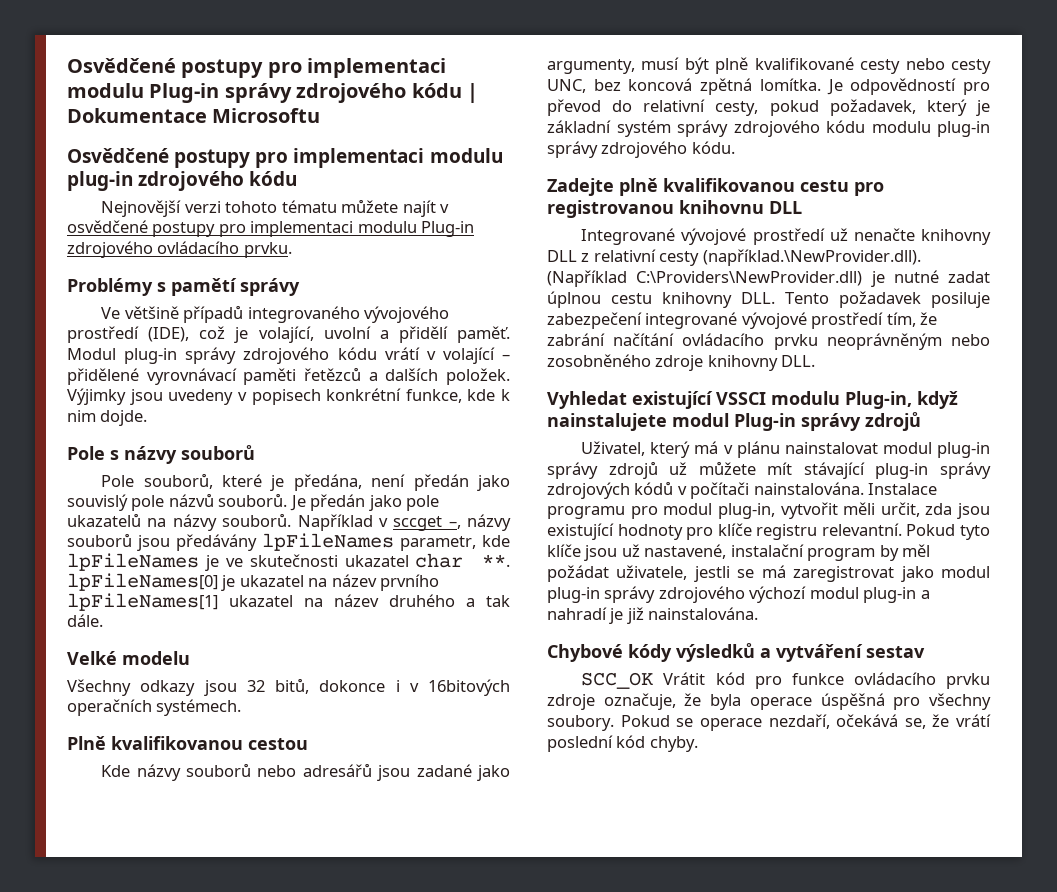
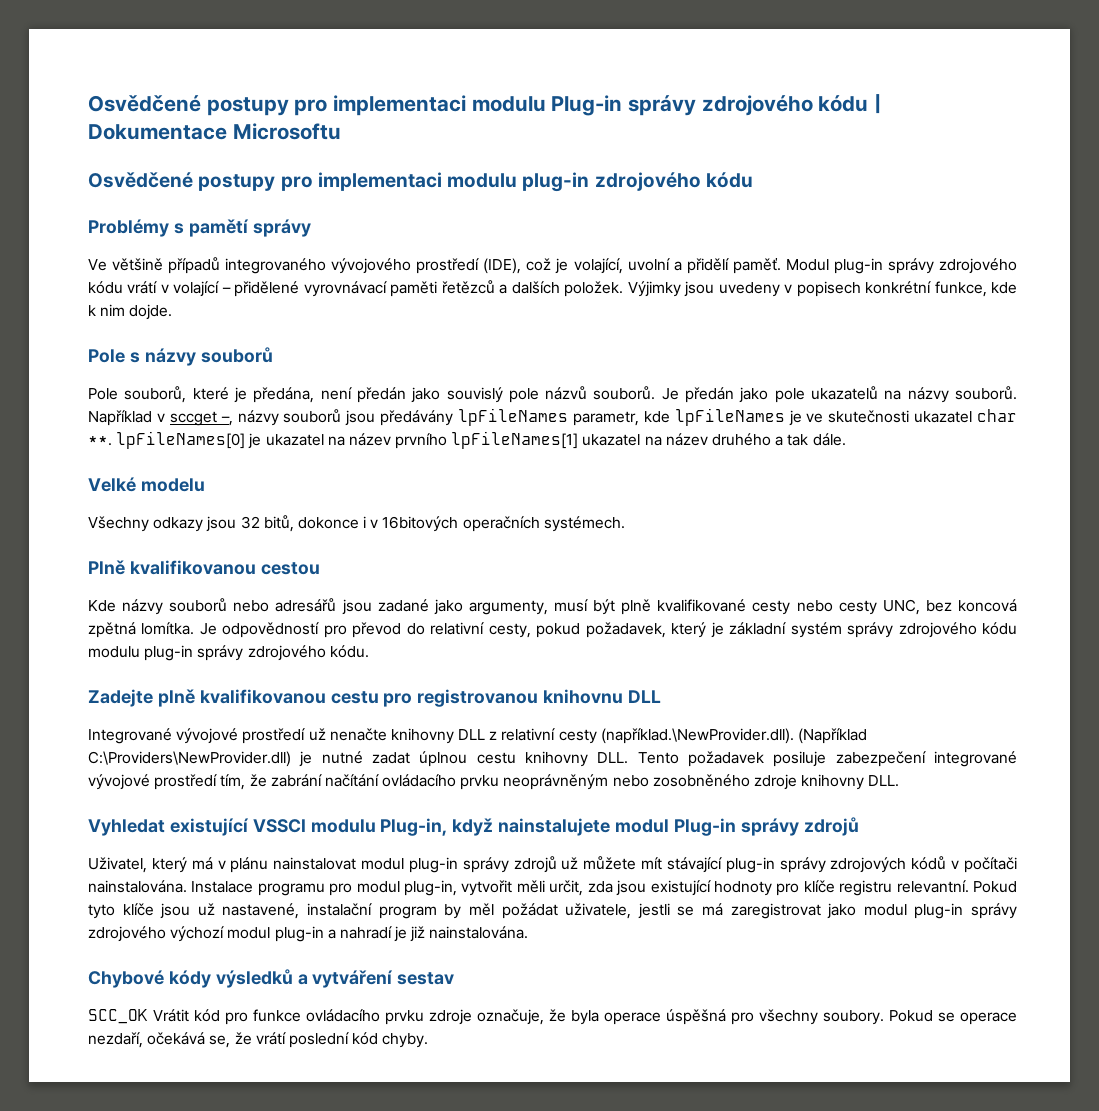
- Nejnovější verzi tohoto tématu můžete najít v osvědčené postupy pro implementaci modulu Plug-in zdrojového ovládacího prvku.

